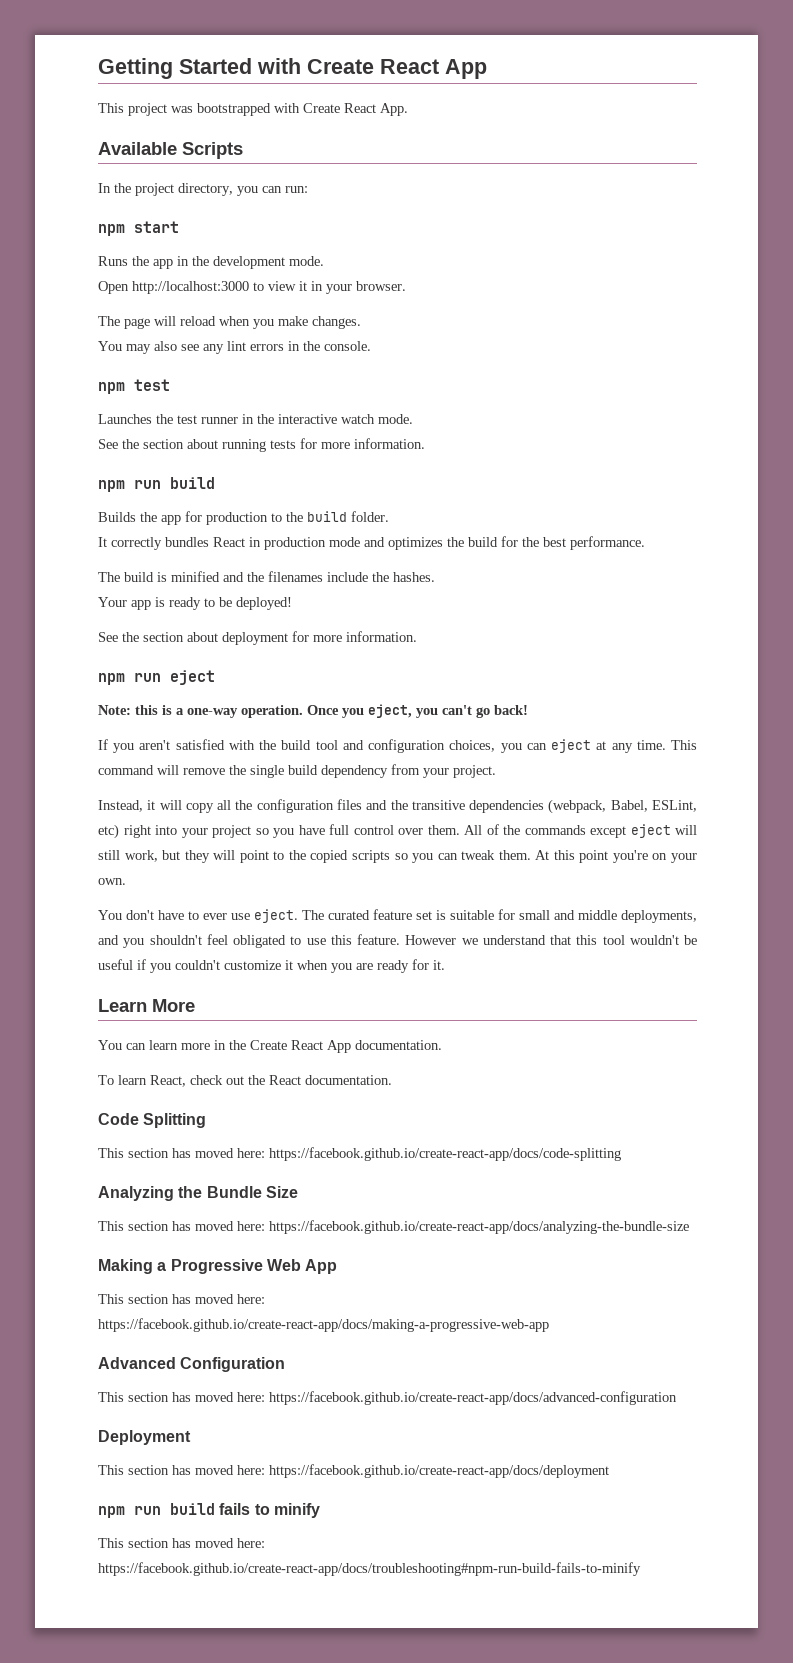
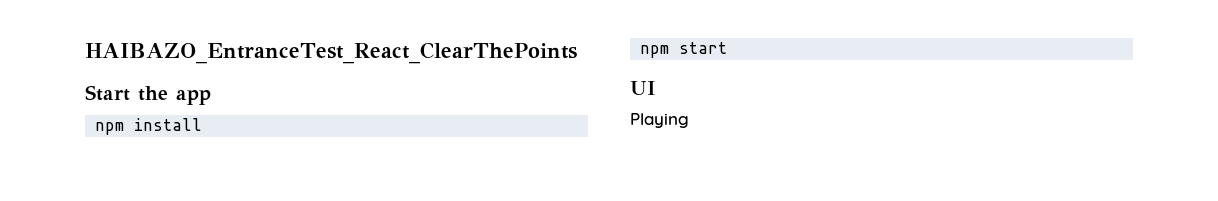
- Getting Started with Create React App
- This project was bootstrapped with Create React App.
- Available Scripts
- In the project directory, you can run:
+ HAIBAZO_EntranceTest_React_ClearThePoints
+ Start the app
+ npm install
  npm start
- Runs the app in the development mode.
- Open http://localhost:3000 to view it in your browser.
- The page will reload when you make changes.
- You may also see any lint errors in the console.
- npm test
- Launches the test runner in the interactive watch mode.
- See the section about running tests for more information.
- npm run build
- Builds the app for production to the build folder.
- It correctly bundles React in production mode and optimizes the build for the best performance.
- The build is minified and the filenames include the hashes.
- Your app is ready to be deployed!
- See the section about deployment for more information.
- npm run eject
- Note: this is a one-way operation. Once you eject, you can't go back!
- If you aren't satisfied with the build tool and configuration choices, you can eject at any time. This command will remove the single build dependency from your project.
- Instead, it will copy all the configuration files and the transitive dependencies (webpack, Babel, ESLint, etc) right into your project so you have full control over them. All of the commands except eject will still work, but they will point to the copied scripts so you can tweak them. At this point you're on your own.
- You don't have to ever use eject. The curated feature set is suitable for small and middle deployments, and you shouldn't feel obligated to use this feature. However we understand that this tool wouldn't be useful if you couldn't customize it when you are ready for it.
- Learn More
- You can learn more in the Create React App documentation.
- To learn React, check out the React documentation.
- Code Splitting
- This section has moved here: https://facebook.github.io/create-react-app/docs/code-splitting
- Analyzing the Bundle Size
- This section has moved here: https://facebook.github.io/create-react-app/docs/analyzing-the-bundle-size
- Making a Progressive Web App
- This section has moved here: https://facebook.github.io/create-react-app/docs/making-a-progressive-web-app
- Advanced Configuration
- This section has moved here: https://facebook.github.io/create-react-app/docs/advanced-configuration
- Deployment
- This section has moved here: https://facebook.github.io/create-react-app/docs/deployment
- npm run build fails to minify
- This section has moved here: https://facebook.github.io/create-react-app/docs/troubleshooting#npm-run-build-fails-to-minify
+ UI
+ Playing

